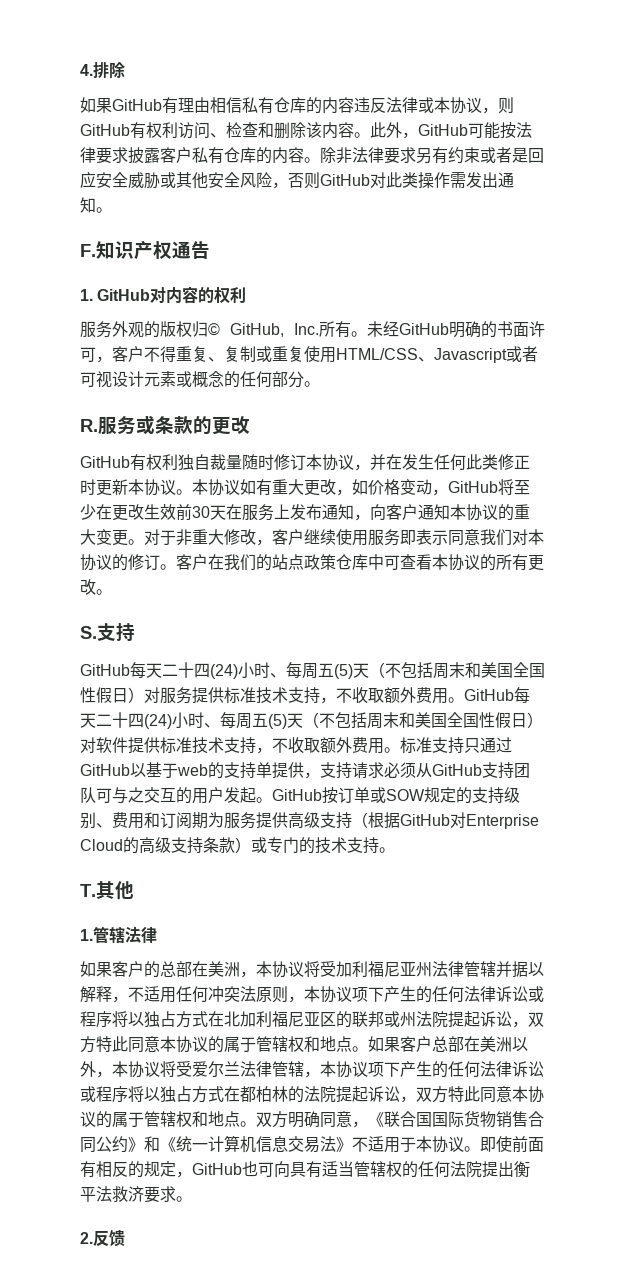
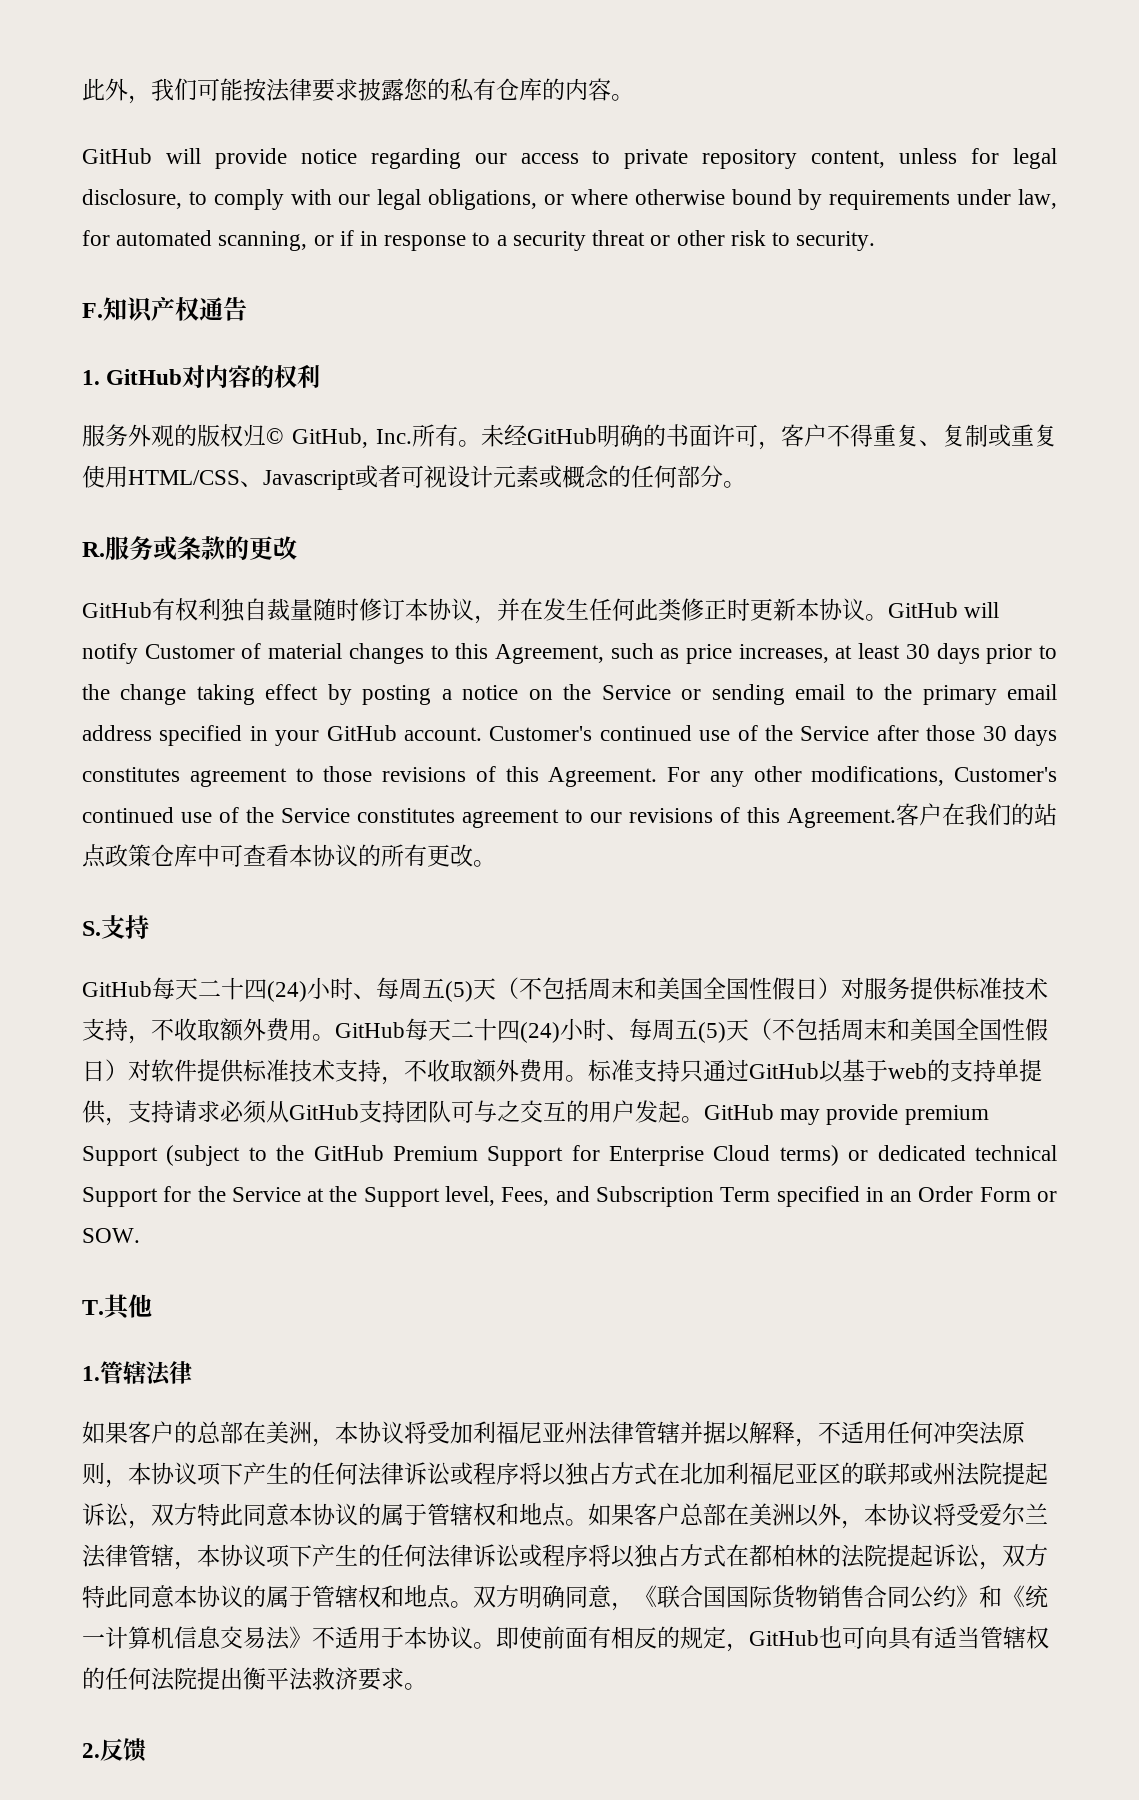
- 4.排除
- 如果GitHub有理由相信私有仓库的内容违反法律或本协议，则GitHub有权利访问、检查和删除该内容。此外，GitHub可能按法律要求披露客户私有仓库的内容。除非法律要求另有约束或者是回应安全威胁或其他安全风险，否则GitHub对此类操作需发出通知。
+ 此外，我们可能按法律要求披露您的私有仓库的内容。
+ GitHub will provide notice regarding our access to private repository content, unless for legal disclosure, to comply with our legal obligations, or where otherwise bound by requirements under law, for automated scanning, or if in response to a security threat or other risk to security.
- 本协议如有重大更改，如价格变动，GitHub将至少在更改生效前30天在服务上发布通知，向客户通知本协议的重大变更。对于非重大修改，客户继续使用服务即表示同意我们对本协议的修订。
+ GitHub will notify Customer of material changes to this Agreement, such as price increases, at least 30 days prior to the change taking effect by posting a notice on the Service or sending email to the primary email address specified in your GitHub account. Customer's continued use of the Service after those 30 days constitutes agreement to those revisions of this Agreement. For any other modifications, Customer's continued use of the Service constitutes agreement to our revisions of this Agreement.
- GitHub按订单或SOW规定的支持级别、费用和订阅期为服务提供高级支持（根据GitHub对Enterprise Cloud的高级支持条款）或专门的技术支持。
+ GitHub may provide premium Support (subject to the GitHub Premium Support for Enterprise Cloud terms) or dedicated technical Support for the Service at the Support level, Fees, and Subscription Term specified in an Order Form or SOW.

